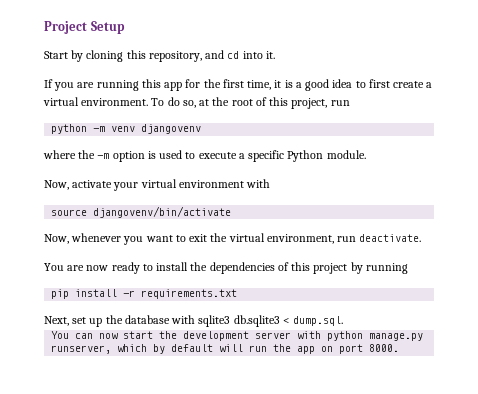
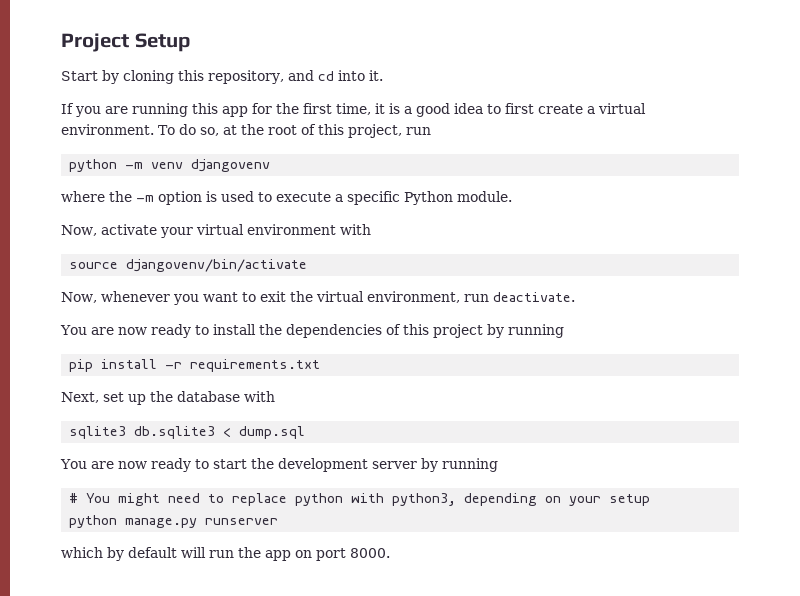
- Next, set up the database with sqlite3 db.sqlite3 < dump.sql.
- You can now start the development server with python manage.py runserver, which by default will run the app on port 8000.
+ Next, set up the database with
+ sqlite3 db.sqlite3 < dump.sql
+ You are now ready to start the development server by running
+ # You might need to replace python with python3, depending on your setup
+ python manage.py runserver
+ which by default will run the app on port 8000.

